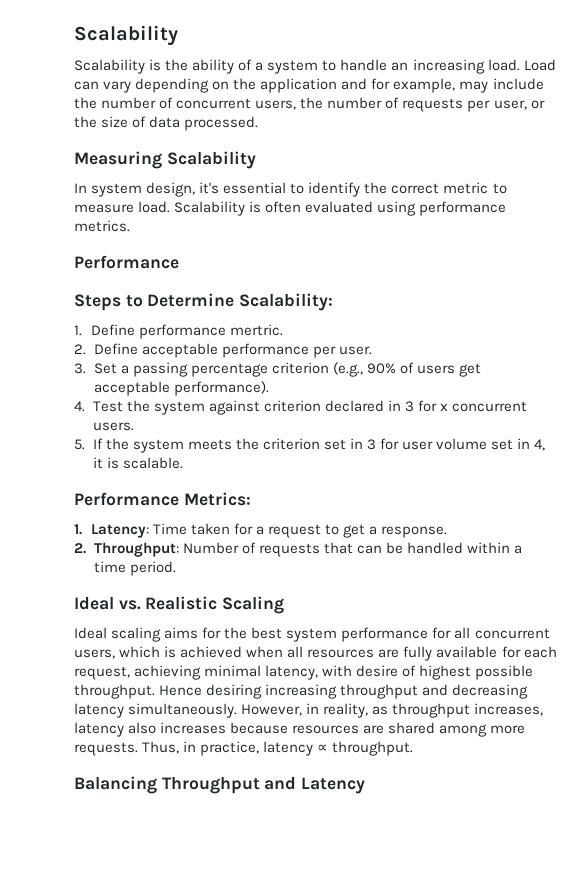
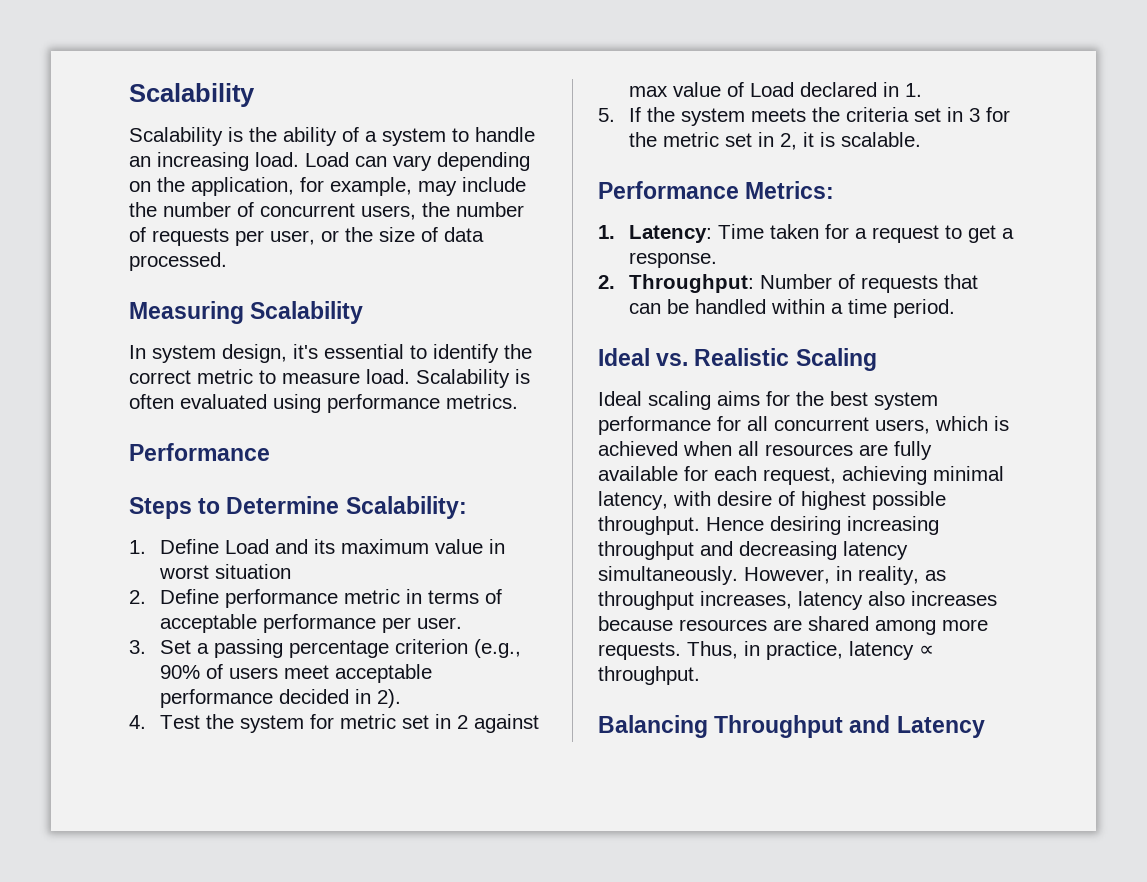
- Load can vary depending on the application and for example, may include the number of concurrent users, the number of requests per user, or the size of data processed.
+ Load can vary depending on the application, for example, may include the number of concurrent users, the number of requests per user, or the size of data processed.
- 1. Define performance mertric.
- 2. Define acceptable performance per user.
+ 1. Define Load and its maximum value in worst situation
+ 2. Define performance metric in terms of acceptable performance per user.
- 3. Set a passing percentage criterion (e.g., 90% of users get acceptable performance).
- 4. Test the system against criterion declared in 3 for x concurrent users.
+ 3. Set a passing percentage criterion (e.g., 90% of users meet acceptable performance decided in 2).
+ 4. Test the system for metric set in 2 against max value of Load declared in 1.
- 5. If the system meets the criterion set in 3 for user volume set in 4, it is scalable.
+ 5. If the system meets the criteria set in 3 for the metric set in 2, it is scalable.

